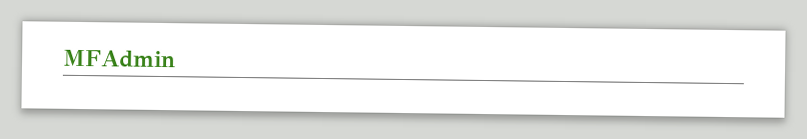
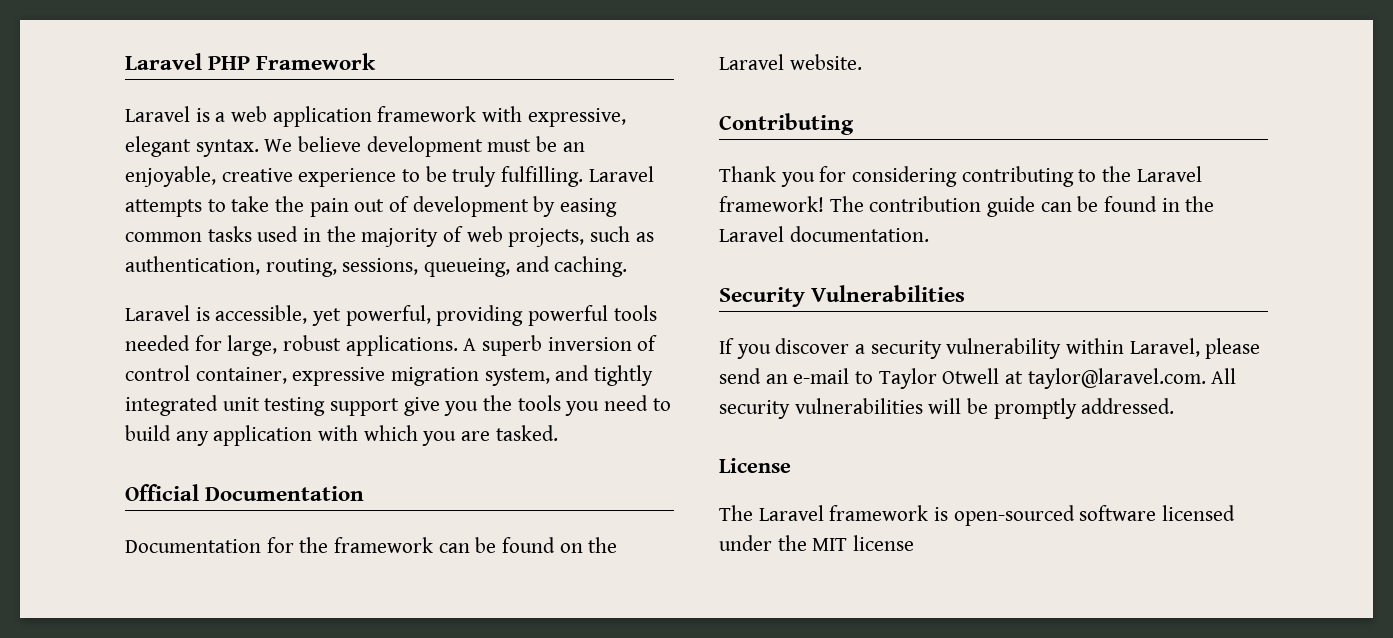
- MFAdmin
+ Laravel PHP Framework
+ Laravel is a web application framework with expressive, elegant syntax. We believe development must be an enjoyable, creative experience to be truly fulfilling. Laravel attempts to take the pain out of development by easing common tasks used in the majority of web projects, such as authentication, routing, sessions, queueing, and caching.
+ Laravel is accessible, yet powerful, providing powerful tools needed for large, robust applications. A superb inversion of control container, expressive migration system, and tightly integrated unit testing support give you the tools you need to build any application with which you are tasked.
+ Official Documentation
+ Documentation for the framework can be found on the Laravel website.
+ Contributing
+ Thank you for considering contributing to the Laravel framework! The contribution guide can be found in the Laravel documentation.
+ Security Vulnerabilities
+ If you discover a security vulnerability within Laravel, please send an e-mail to Taylor Otwell at taylor@laravel.com. All security vulnerabilities will be promptly addressed.
+ License
+ The Laravel framework is open-sourced software licensed under the MIT license

